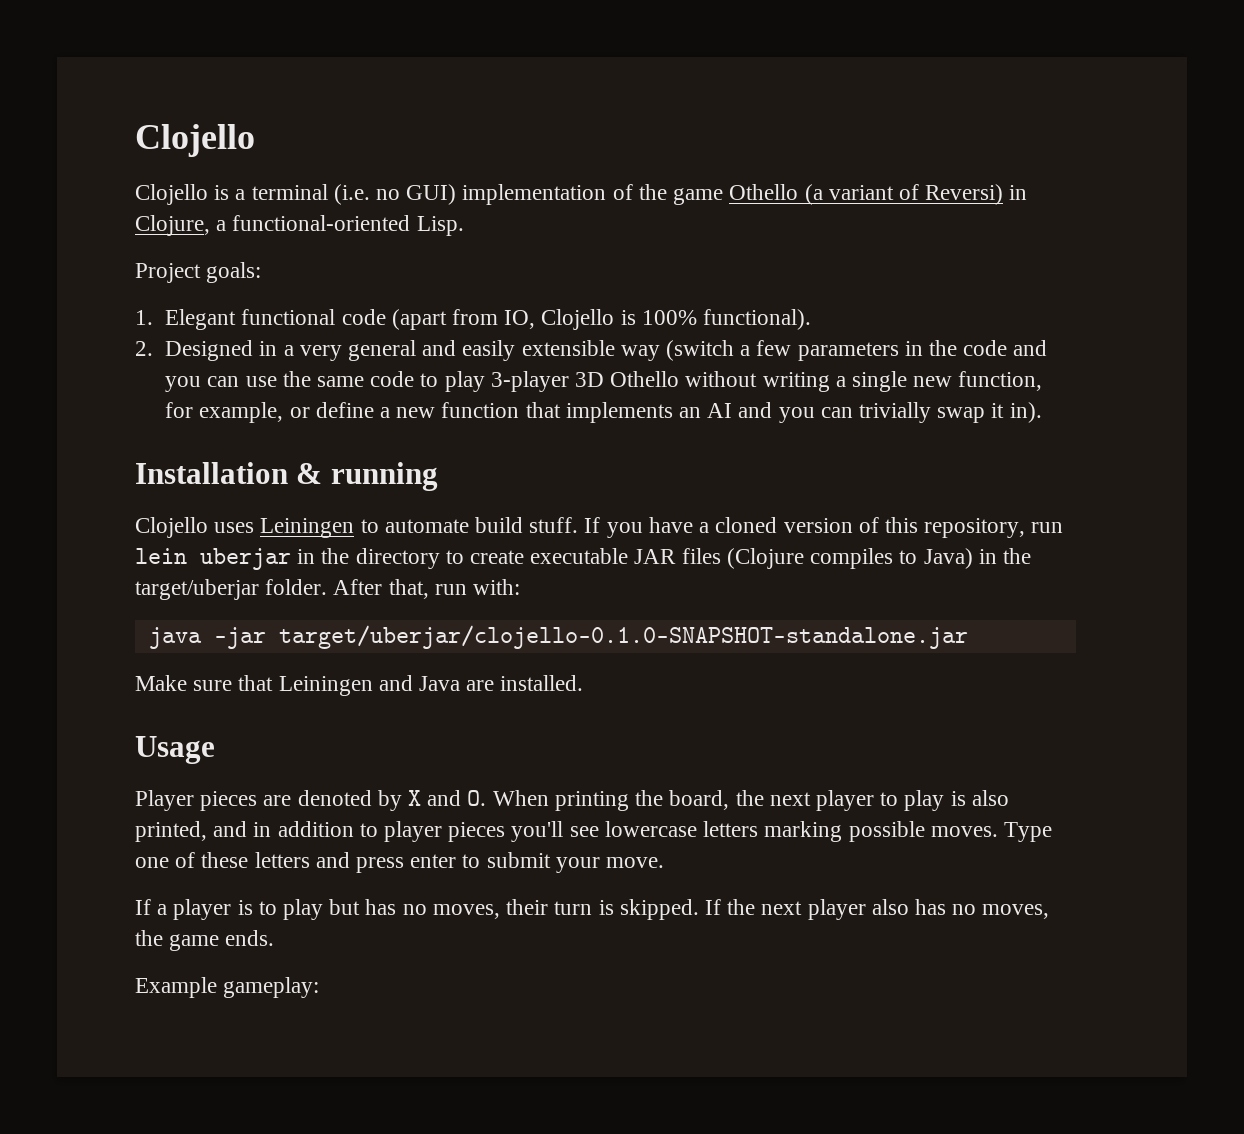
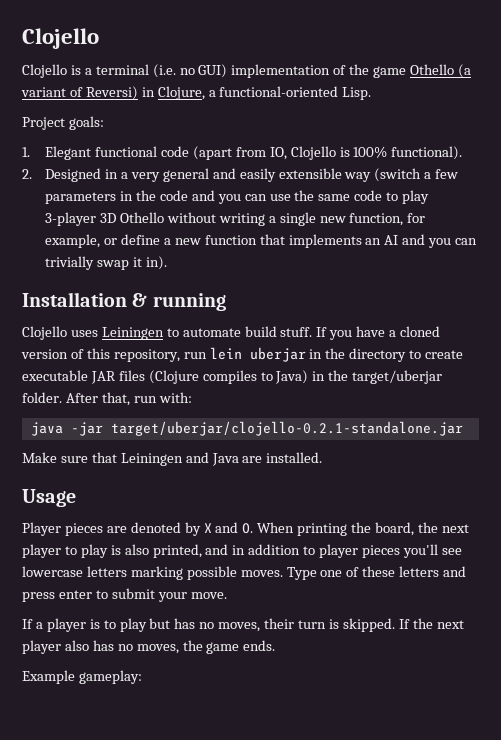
- java -jar target/uberjar/clojello-0.1.0-SNAPSHOT-standalone.jar
+ java -jar target/uberjar/clojello-0.2.1-standalone.jar

